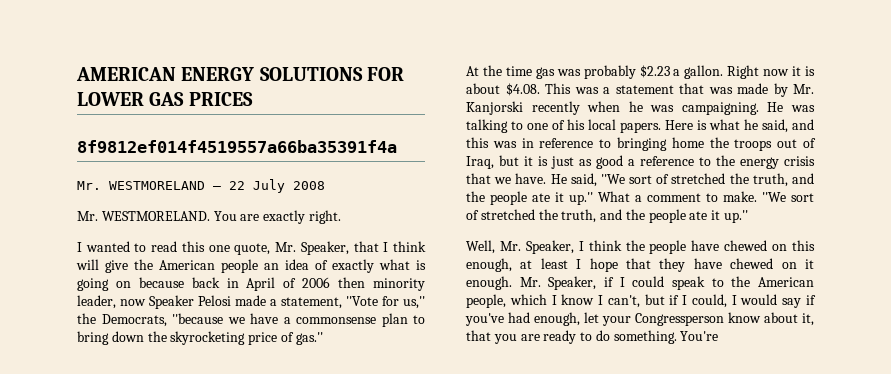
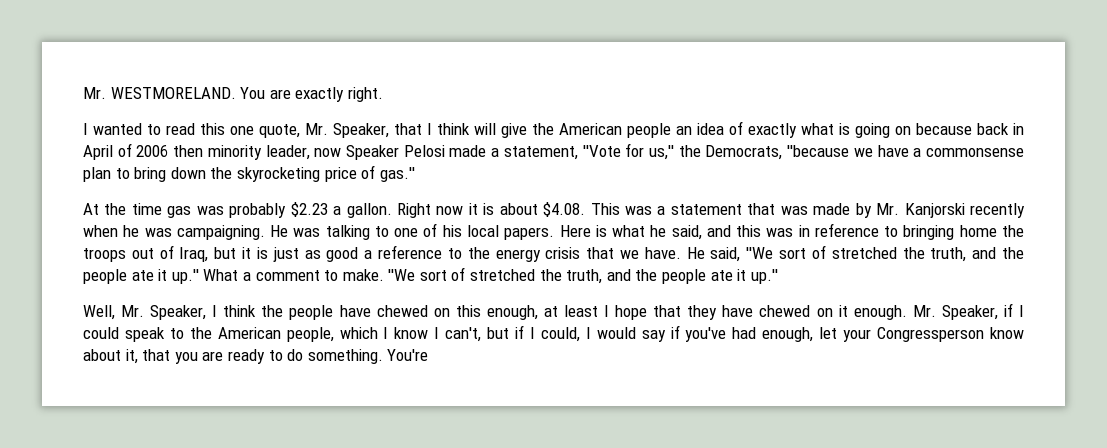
- AMERICAN ENERGY SOLUTIONS FOR LOWER GAS PRICES
- 8f9812ef014f4519557a66ba35391f4a
- Mr. WESTMORELAND — 22 July 2008

